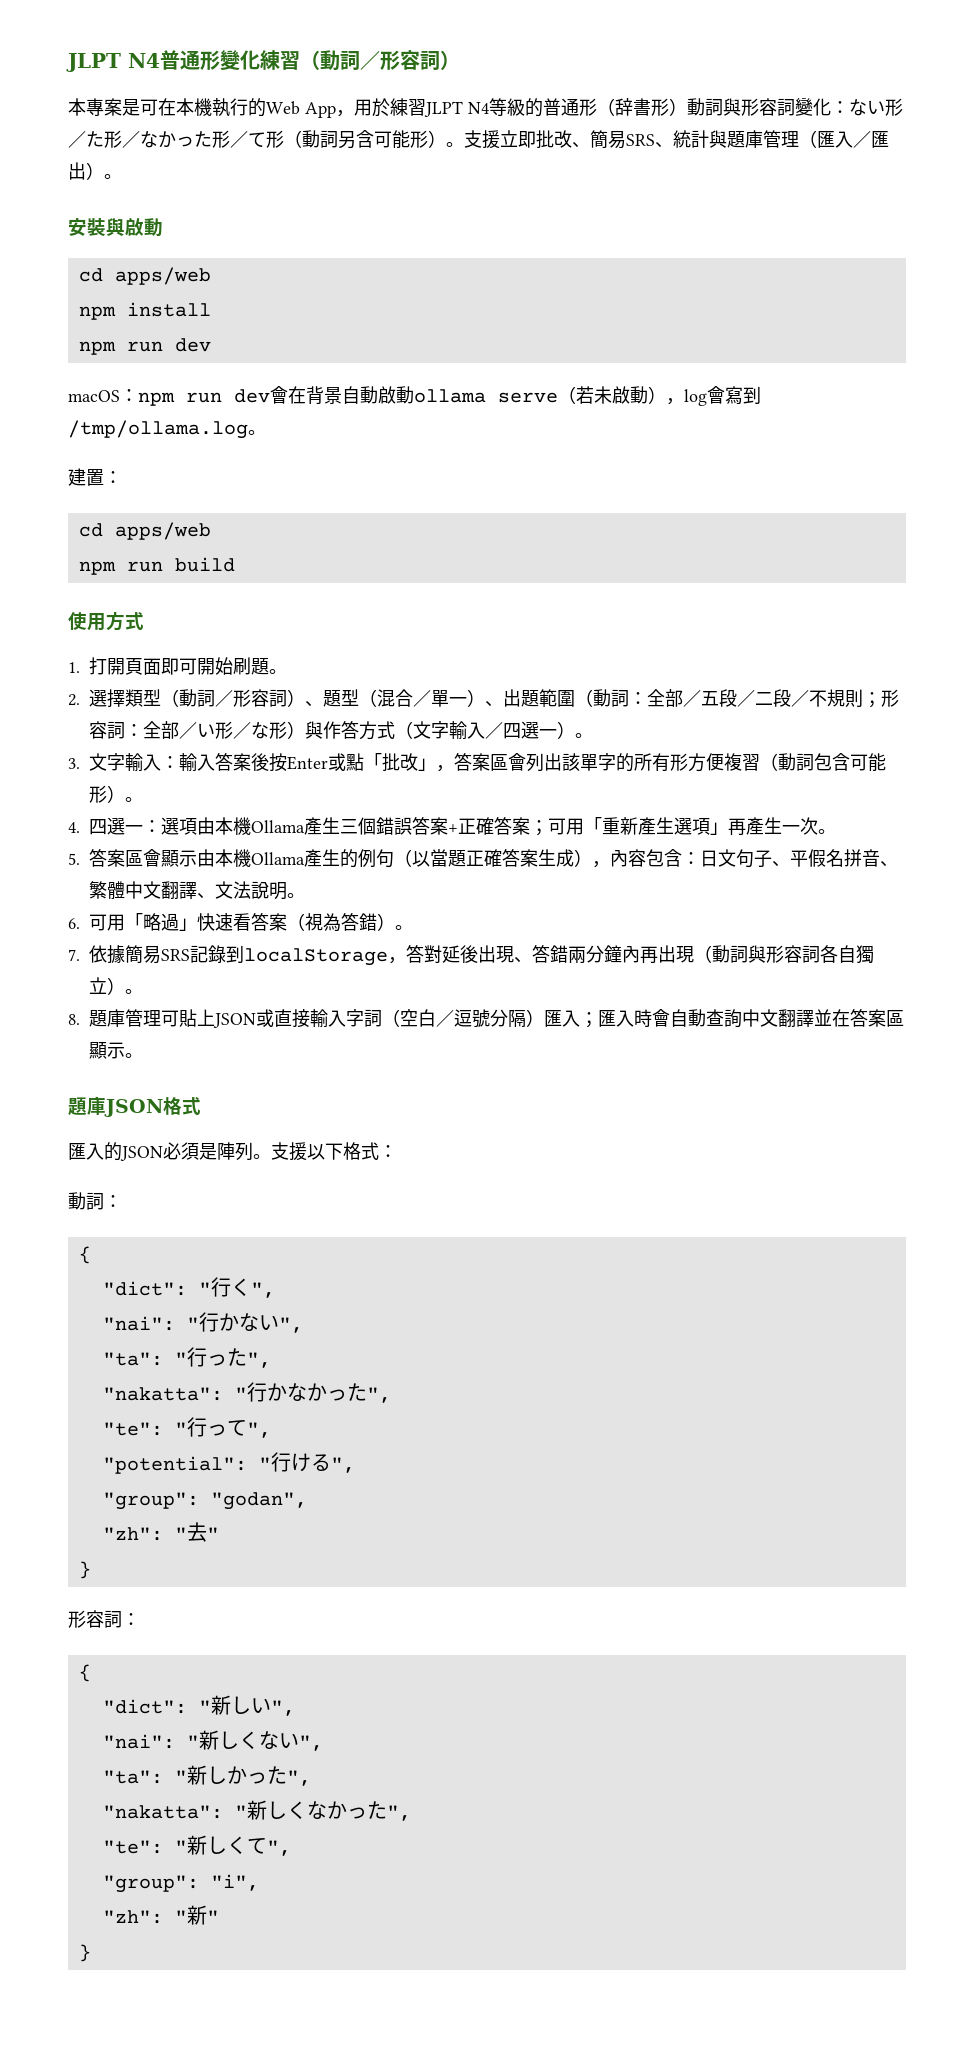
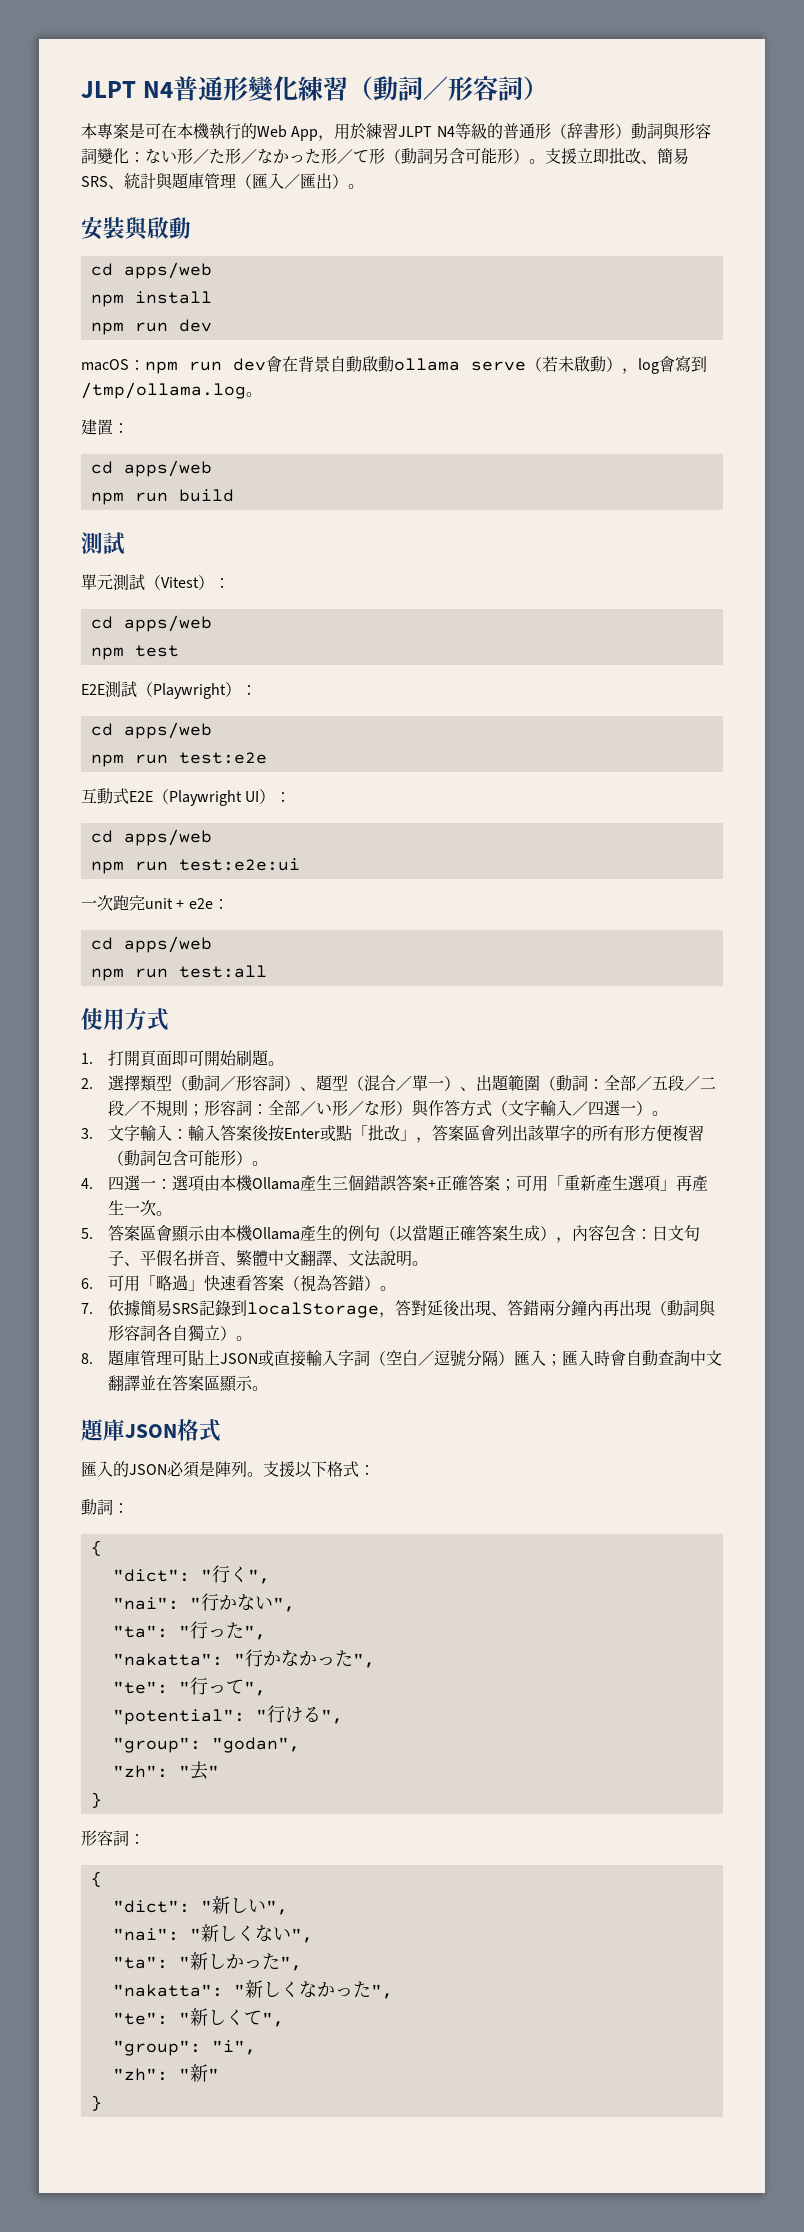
  npm run build
+ 測試
+ 單元測試（Vitest）：
+ cd apps/web
+ npm test
+ E2E測試（Playwright）：
+ cd apps/web
+ npm run test:e2e
+ 互動式E2E（Playwright UI）：
+ cd apps/web
+ npm run test:e2e:ui
+ 一次跑完unit + e2e：
+ cd apps/web
+ npm run test:all

